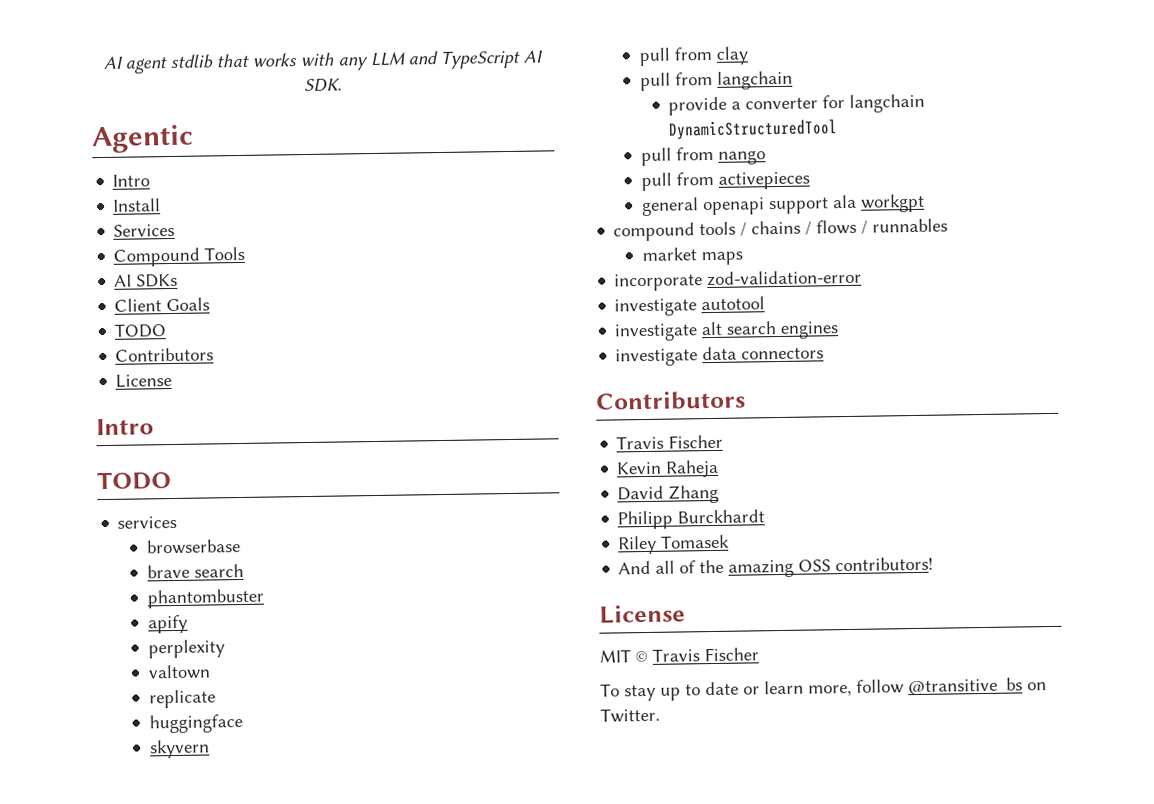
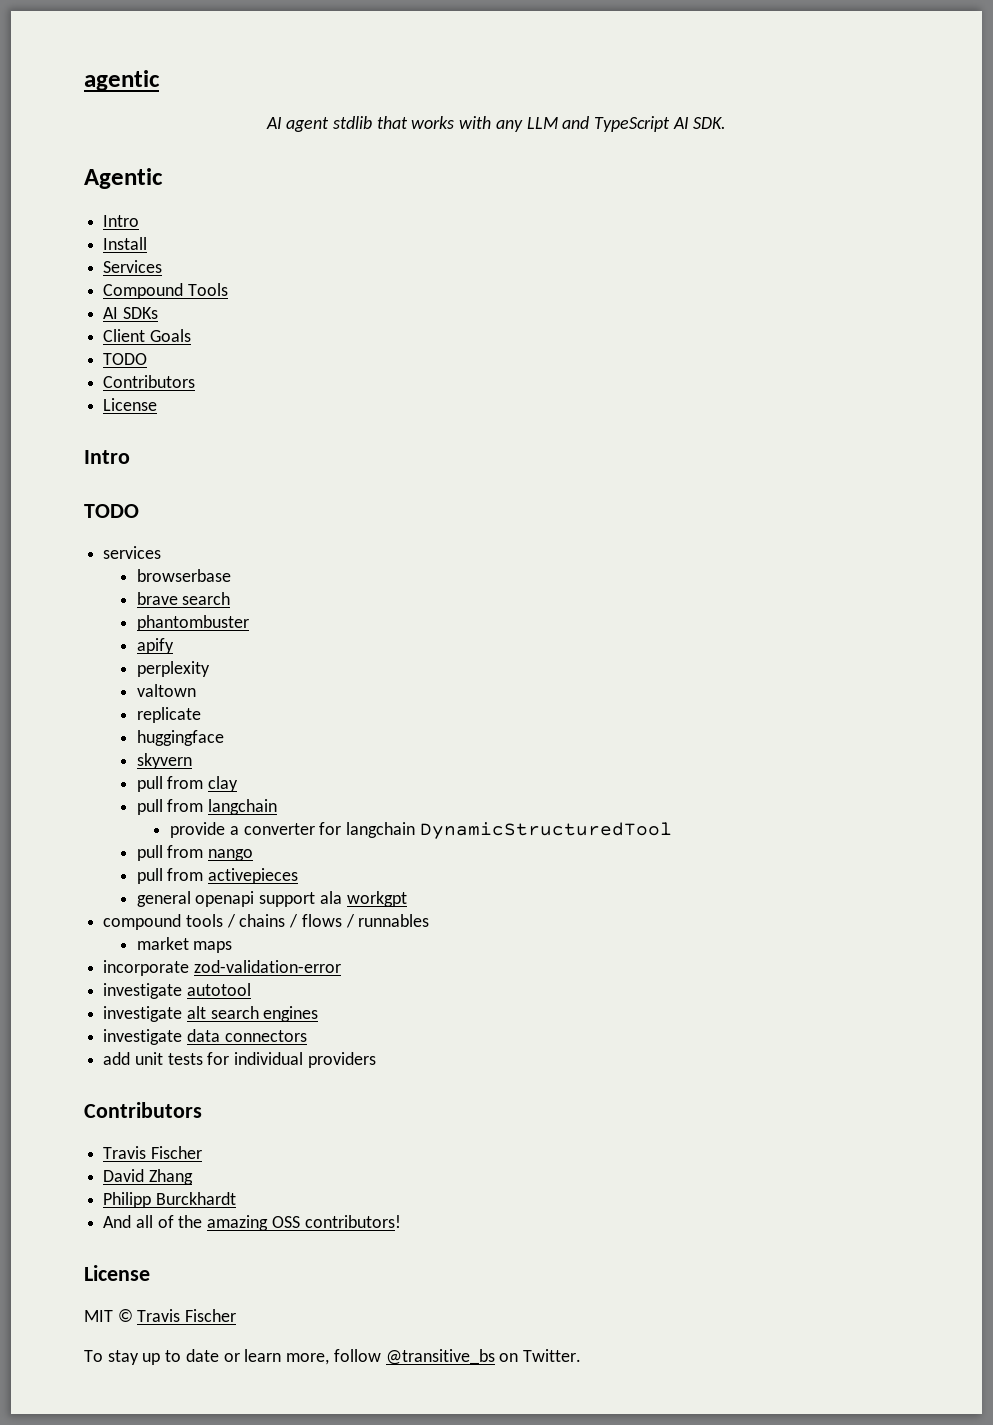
+ agentic
+ add unit tests for individual providers
- Kevin Raheja
- Riley Tomasek

